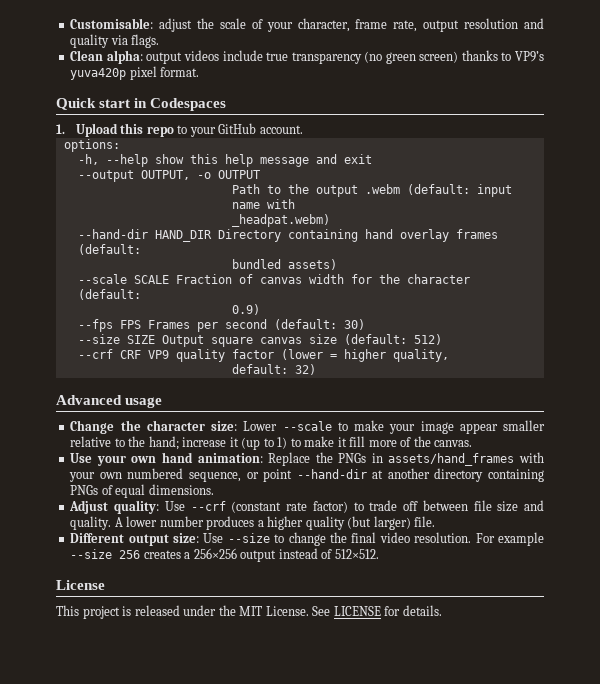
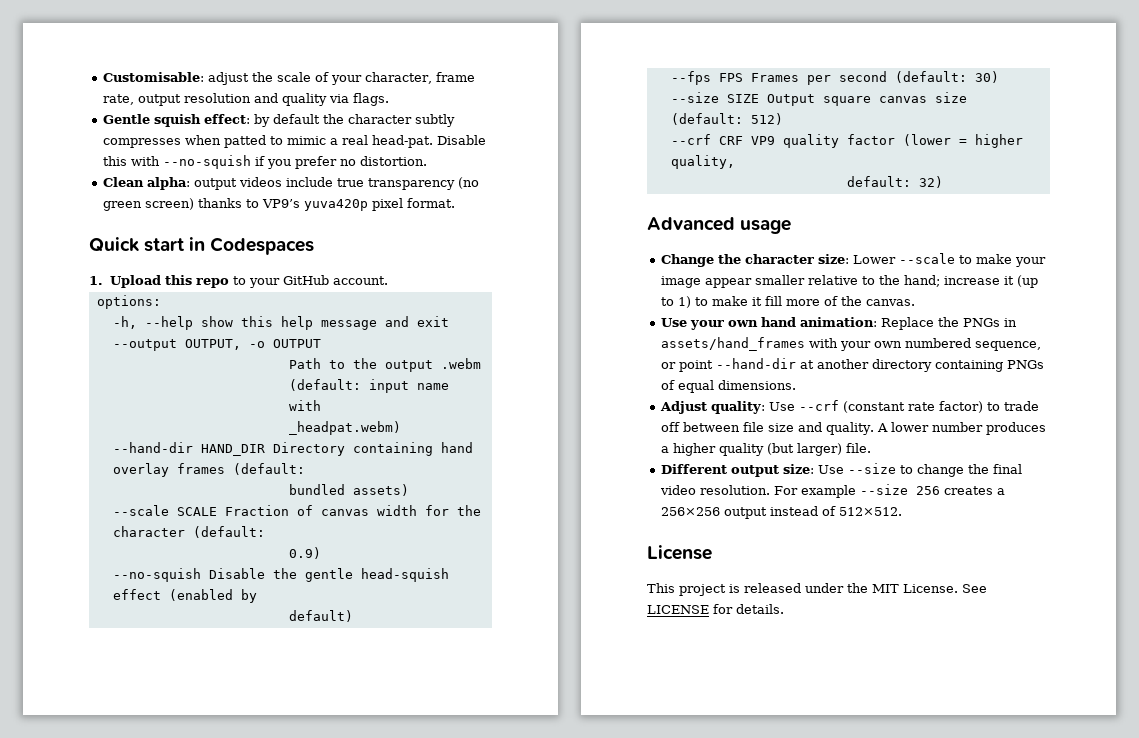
+ Gentle squish effect: by default the character subtly compresses when patted to mimic a real head‑pat. Disable this with --no-squish if you prefer no distortion.
+ --no-squish Disable the gentle head‑squish effect (enabled by
+ default)

